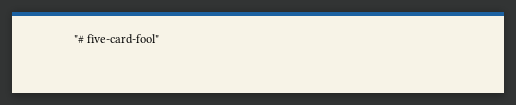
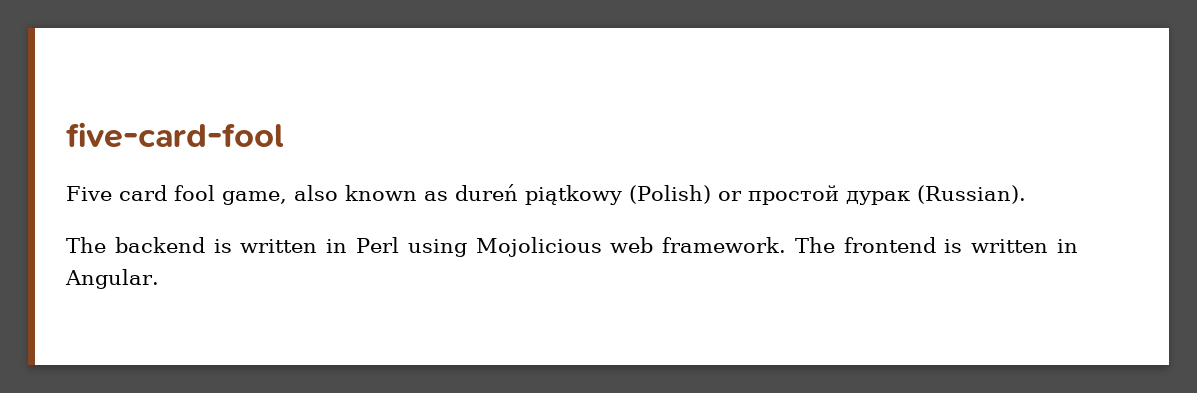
- "# five-card-fool"
+ five-card-fool
+ Five card fool game, also known as dureń piątkowy (Polish) or простой дурак (Russian).
+ The backend is written in Perl using Mojolicious web framework. The frontend is written in Angular.

